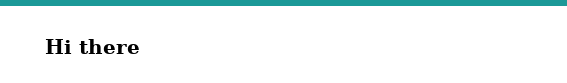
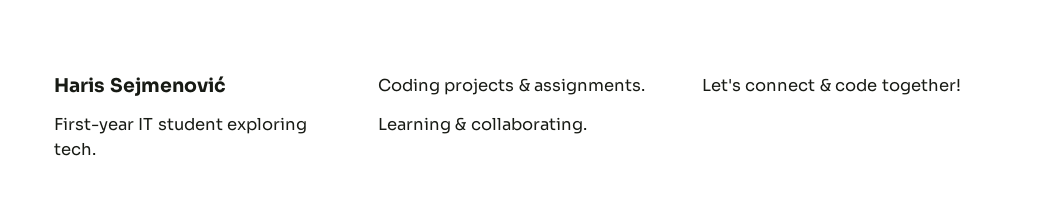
- Hi there
+ Haris Sejmenović
+ First-year IT student exploring tech.
+ Coding projects & assignments.
+ Learning & collaborating.
+ Let's connect & code together!

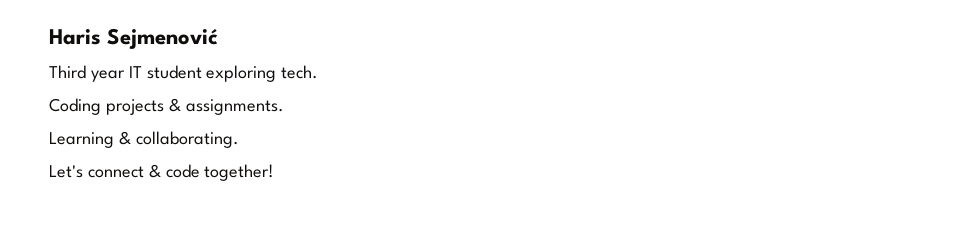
- First-year IT student exploring tech.
+ Third year IT student exploring tech.

